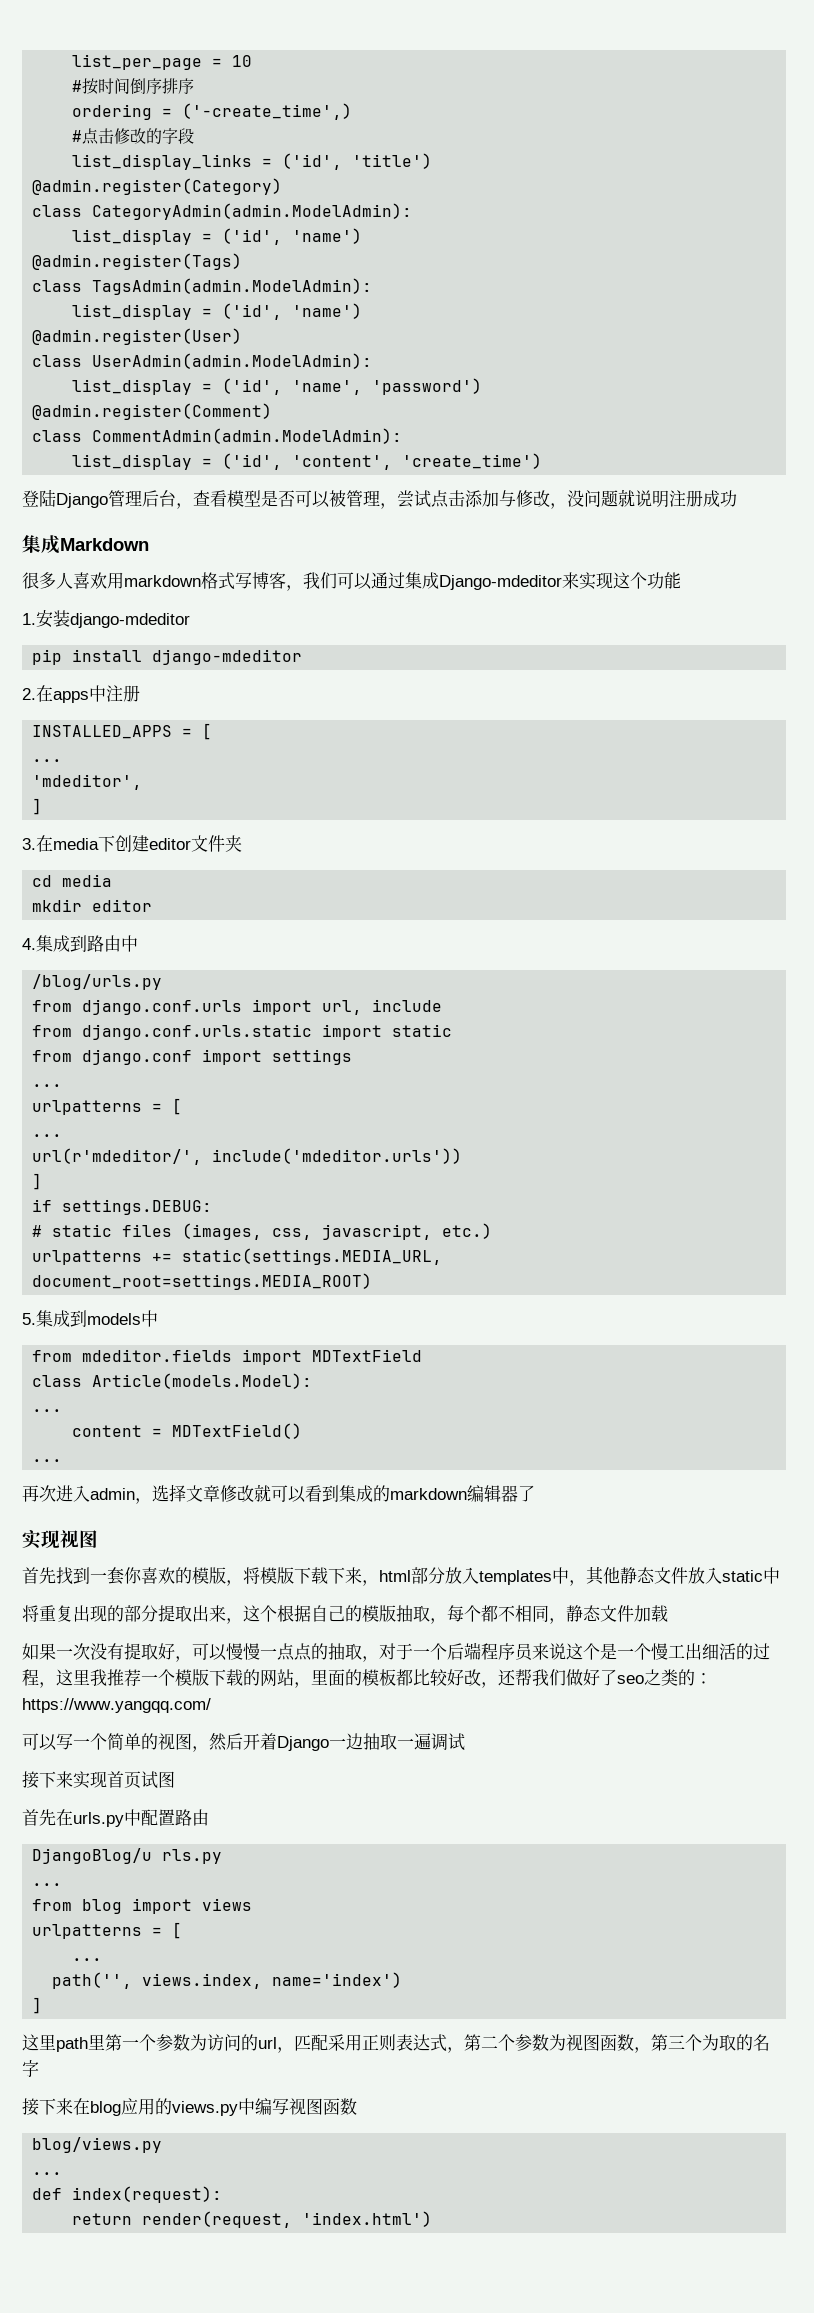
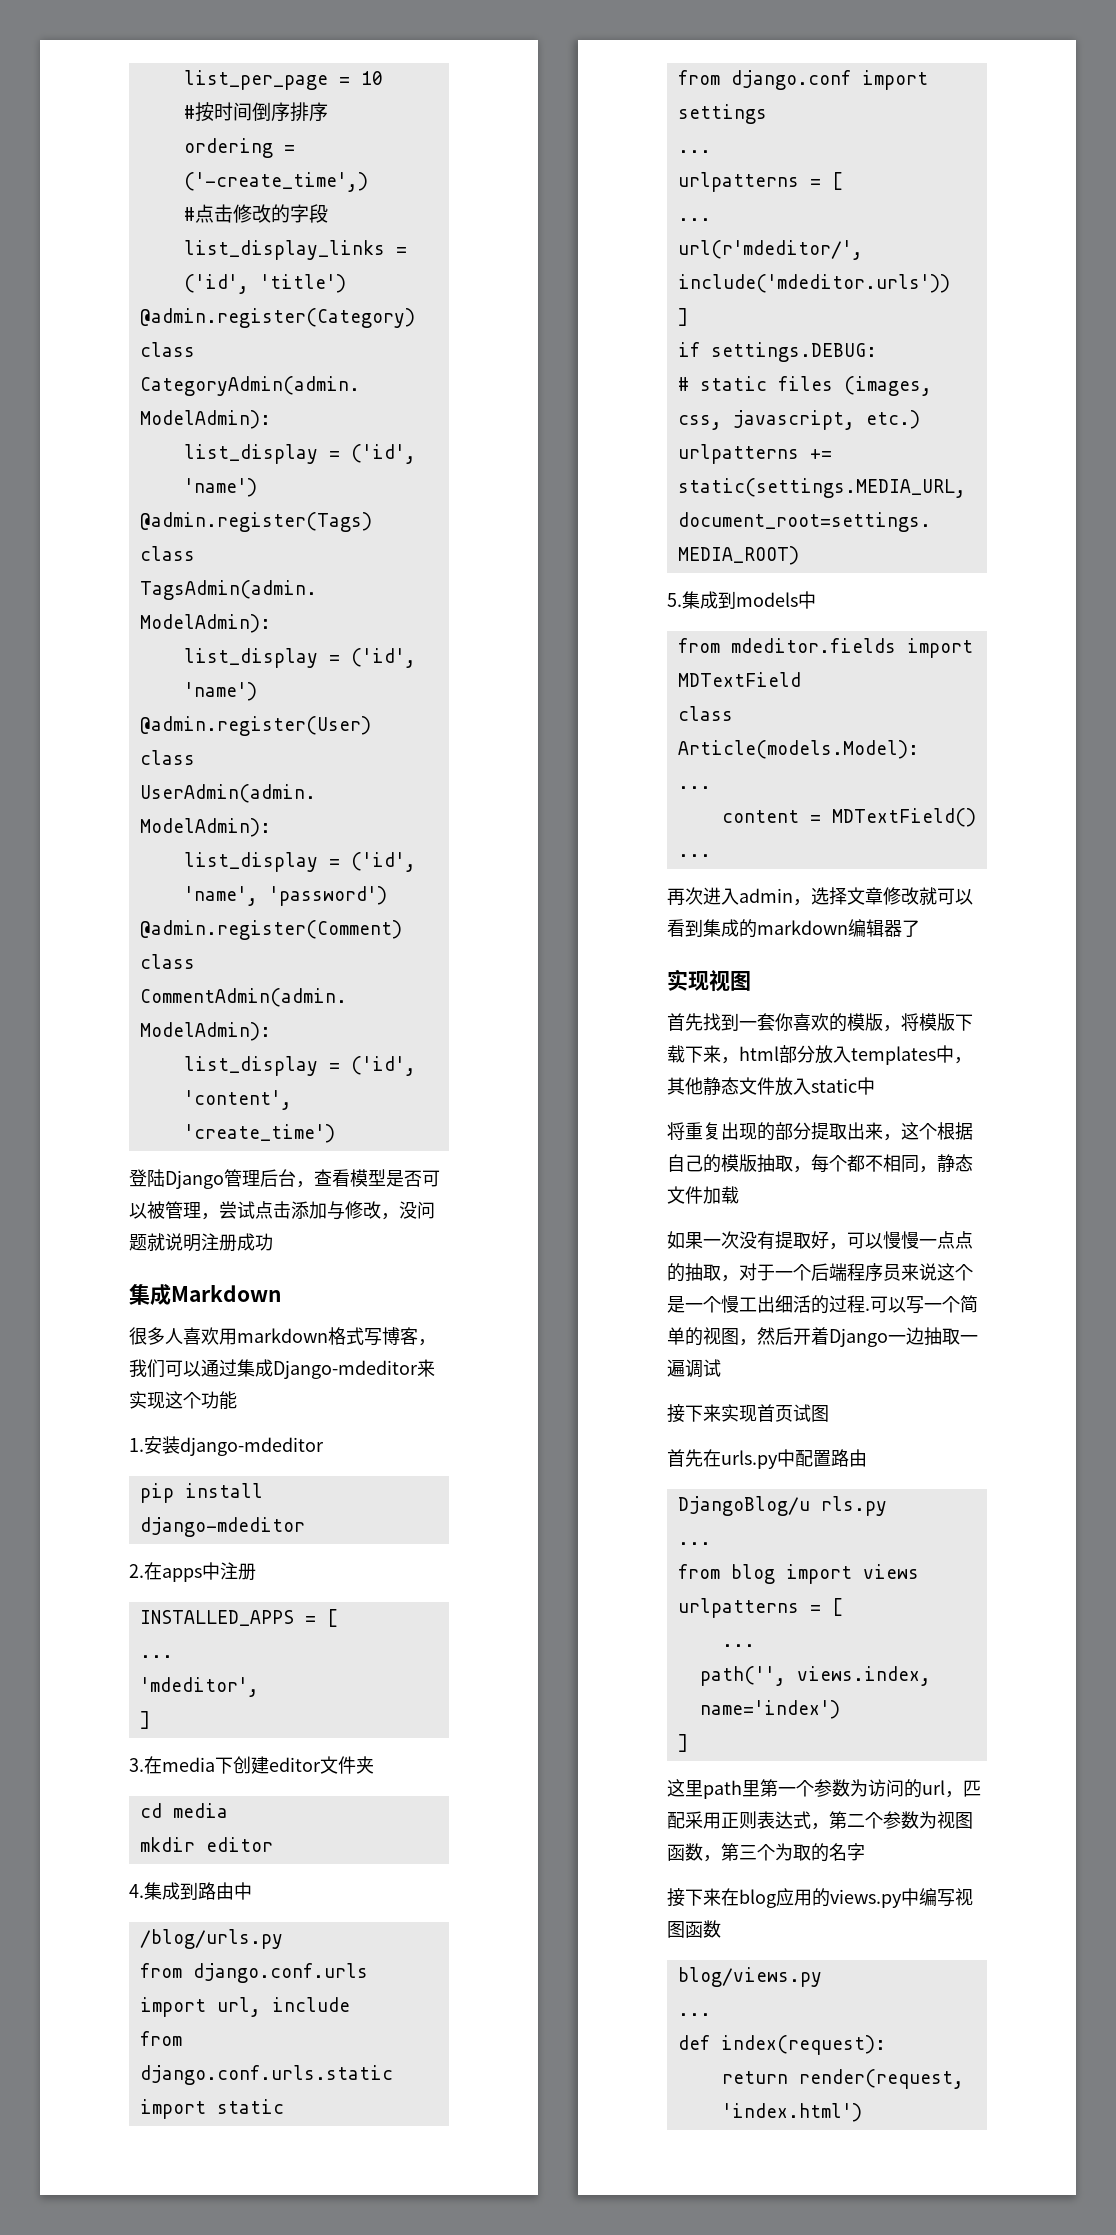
- 如果一次没有提取好，可以慢慢一点点的抽取，对于一个后端程序员来说这个是一个慢工出细活的过程，这里我推荐一个模版下载的网站，里面的模板都比较好改，还帮我们做好了seo之类的：https://www.yangqq.com/
- 可以写一个简单的视图，然后开着Django一边抽取一遍调试
+ 如果一次没有提取好，可以慢慢一点点的抽取，对于一个后端程序员来说这个是一个慢工出细活的过程.可以写一个简单的视图，然后开着Django一边抽取一遍调试

